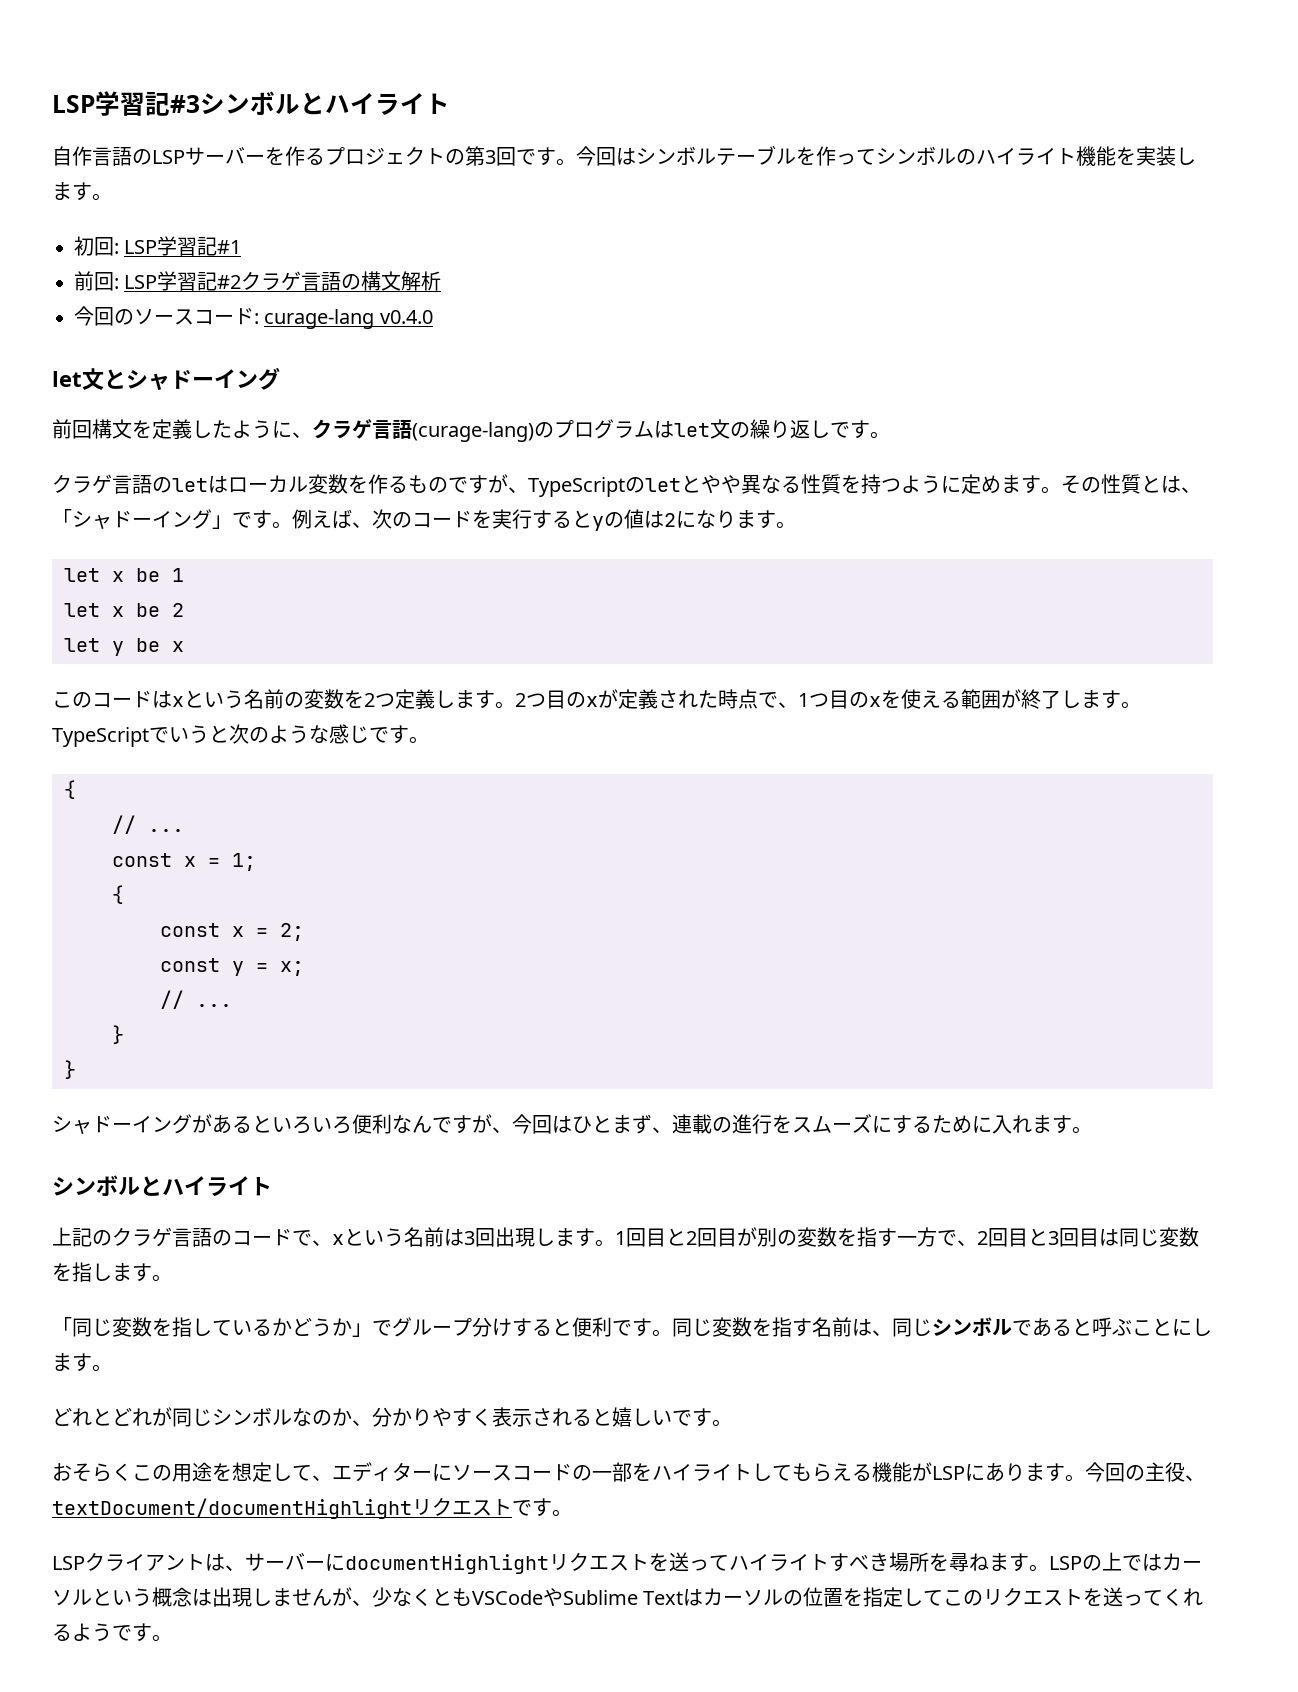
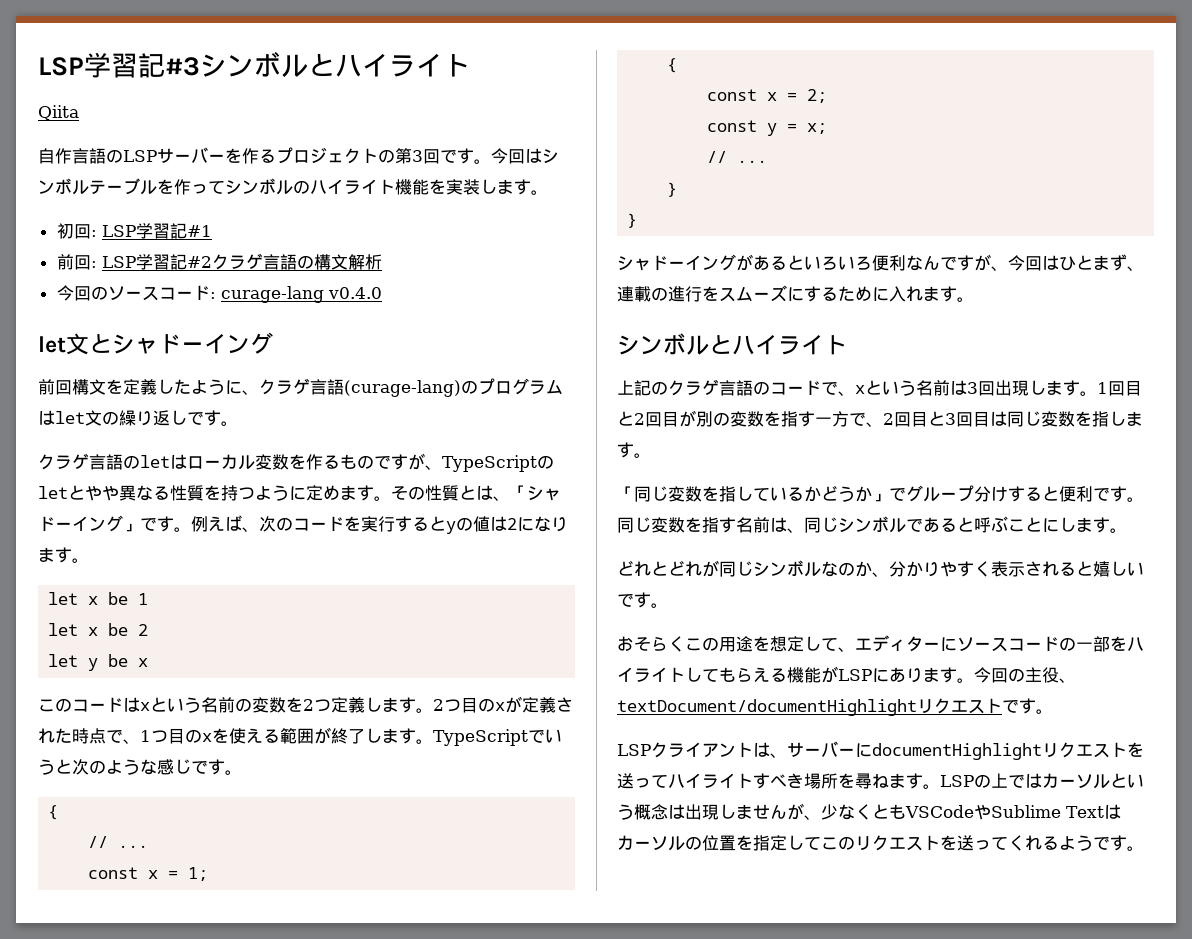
+ Qiita

